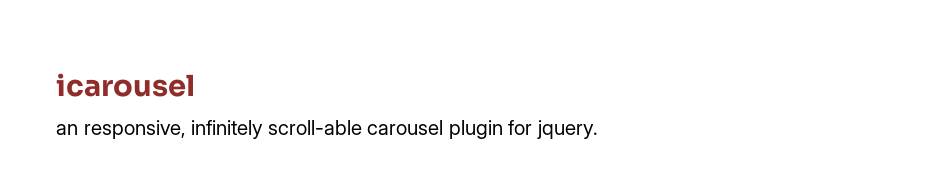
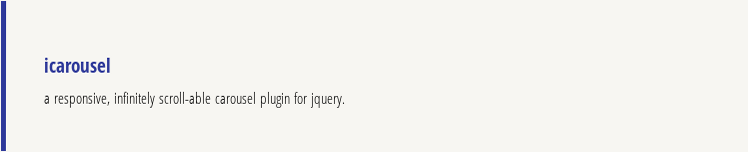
- an responsive, infinitely scroll-able carousel plugin for jquery.
+ a responsive, infinitely scroll-able carousel plugin for jquery.

